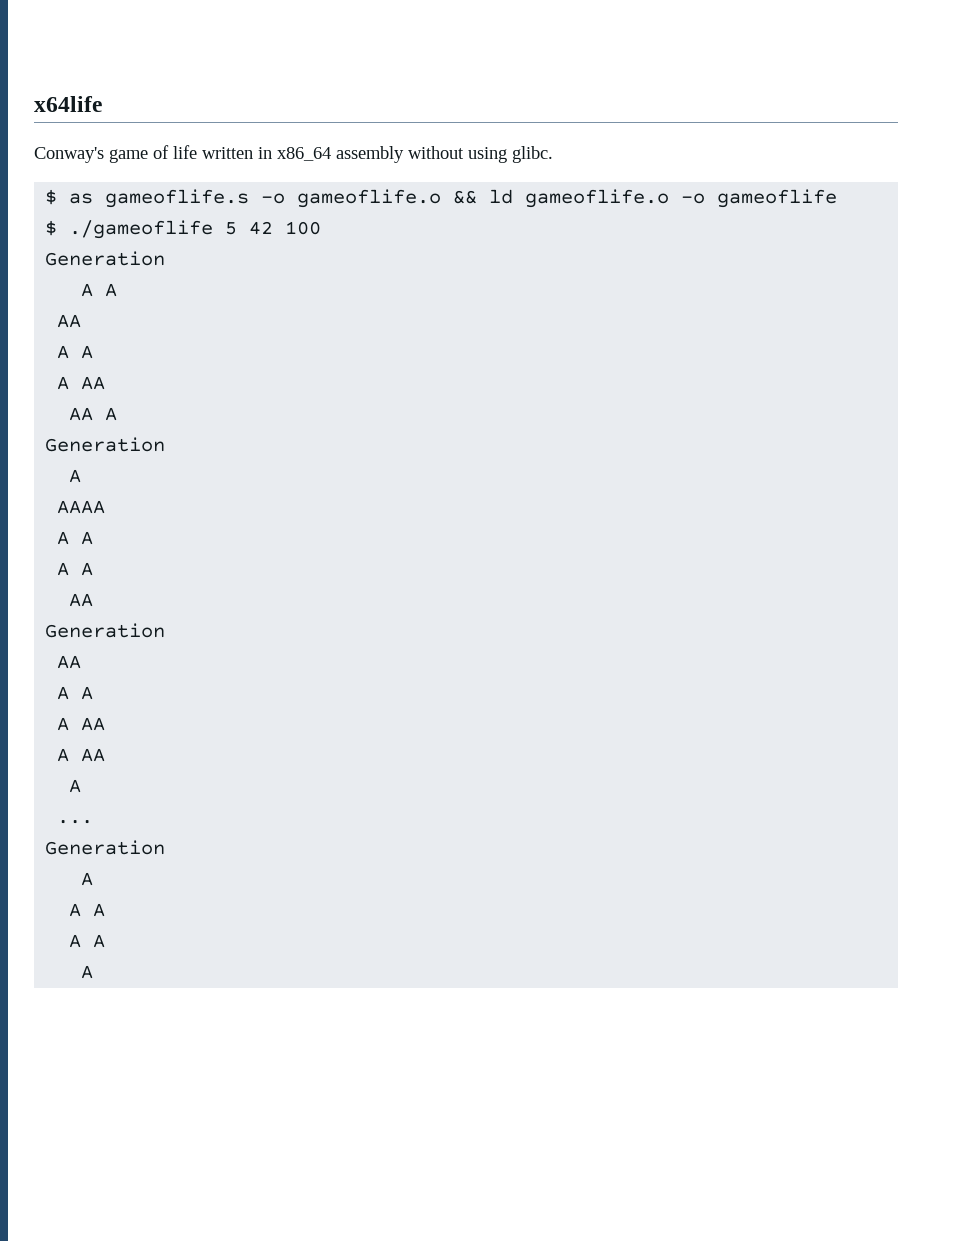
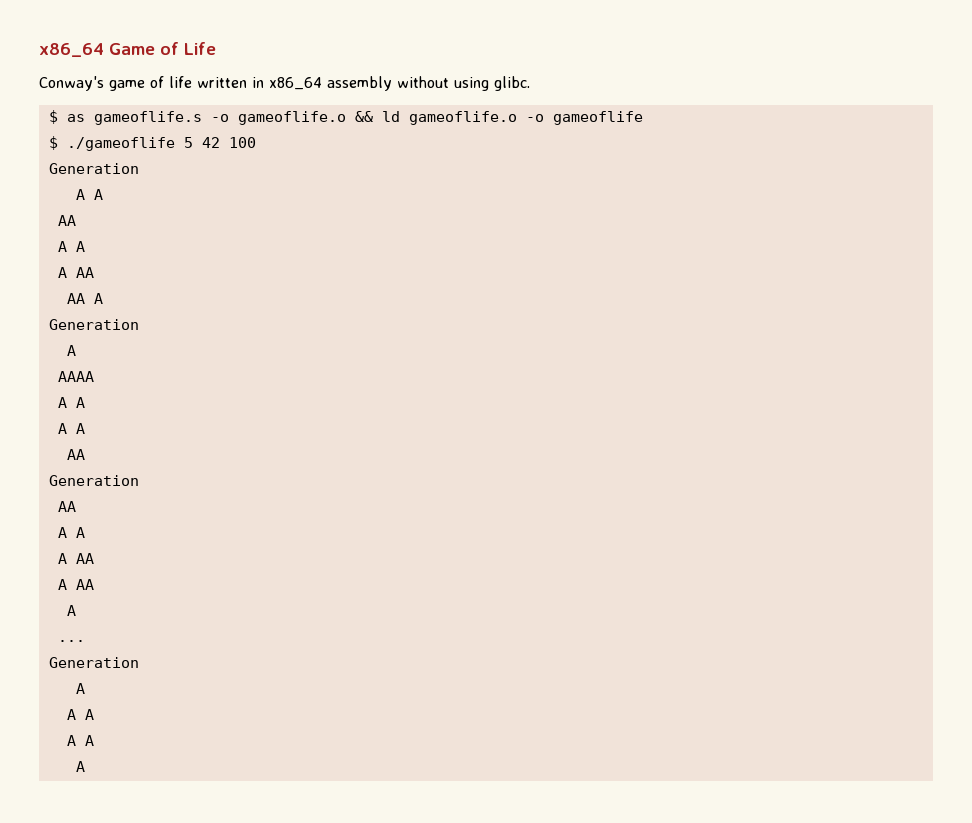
- x64life
+ x86_64 Game of Life

